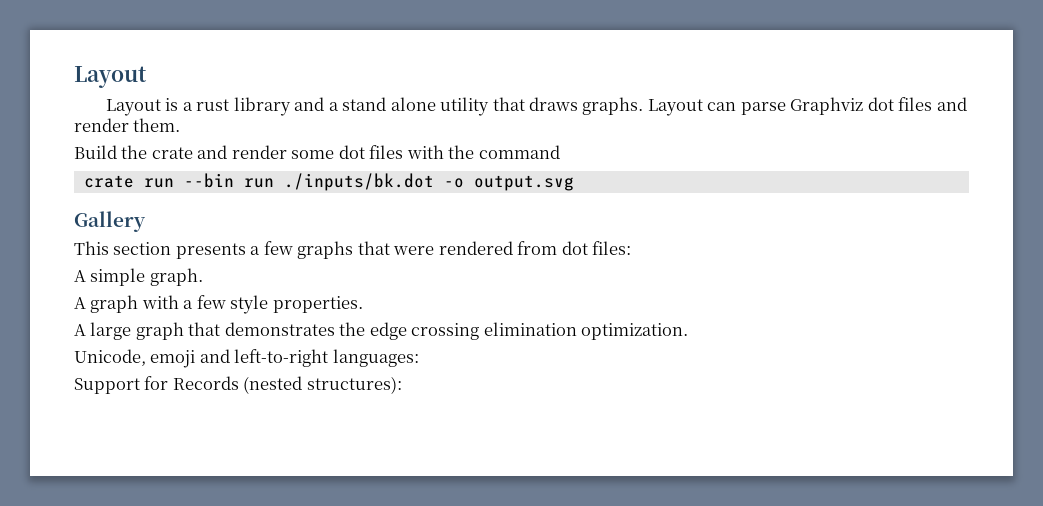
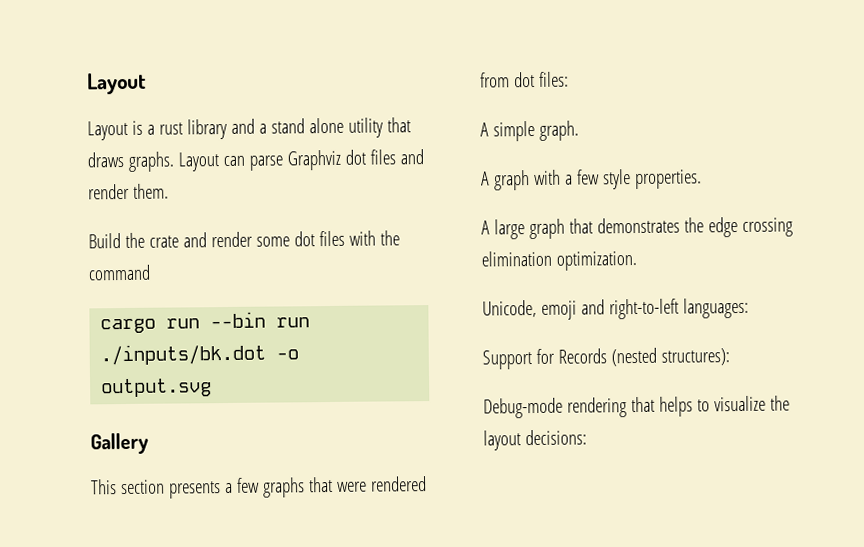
- crate run --bin run ./inputs/bk.dot -o output.svg
+ cargo run --bin run ./inputs/bk.dot -o output.svg
- Unicode, emoji and left-to-right languages:
+ Unicode, emoji and right-to-left languages:
+ Debug-mode rendering that helps to visualize the layout decisions:

